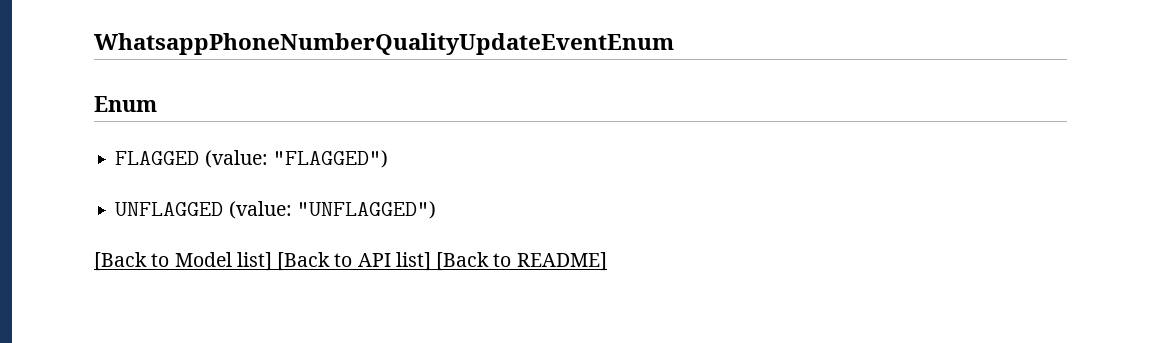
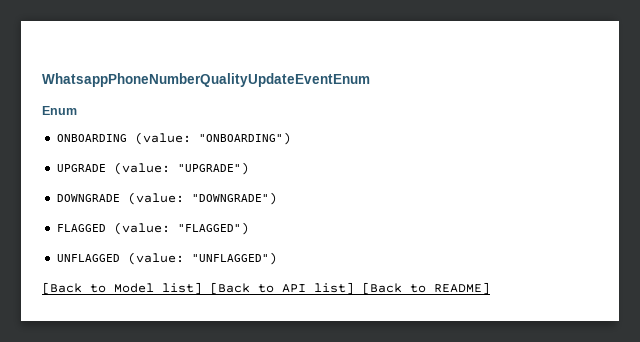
+ ONBOARDING (value: "ONBOARDING")
+ UPGRADE (value: "UPGRADE")
+ DOWNGRADE (value: "DOWNGRADE")

